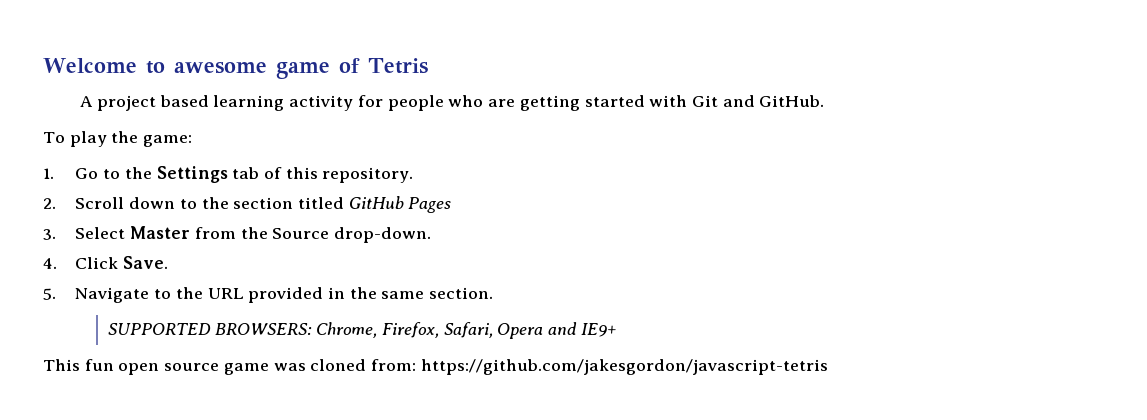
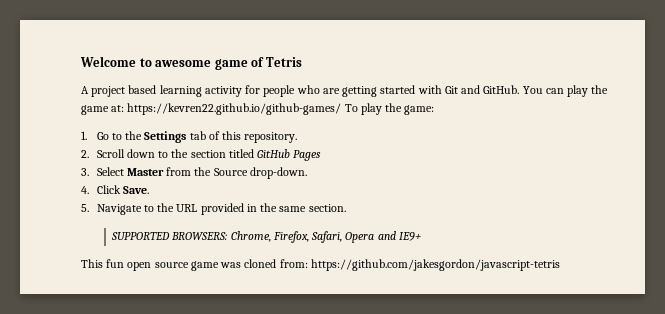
- A project based learning activity for people who are getting started with Git and GitHub.
- To play the game:
+ A project based learning activity for people who are getting started with Git and GitHub. You can play the game at: https://kevren22.github.io/github-games/ To play the game:

